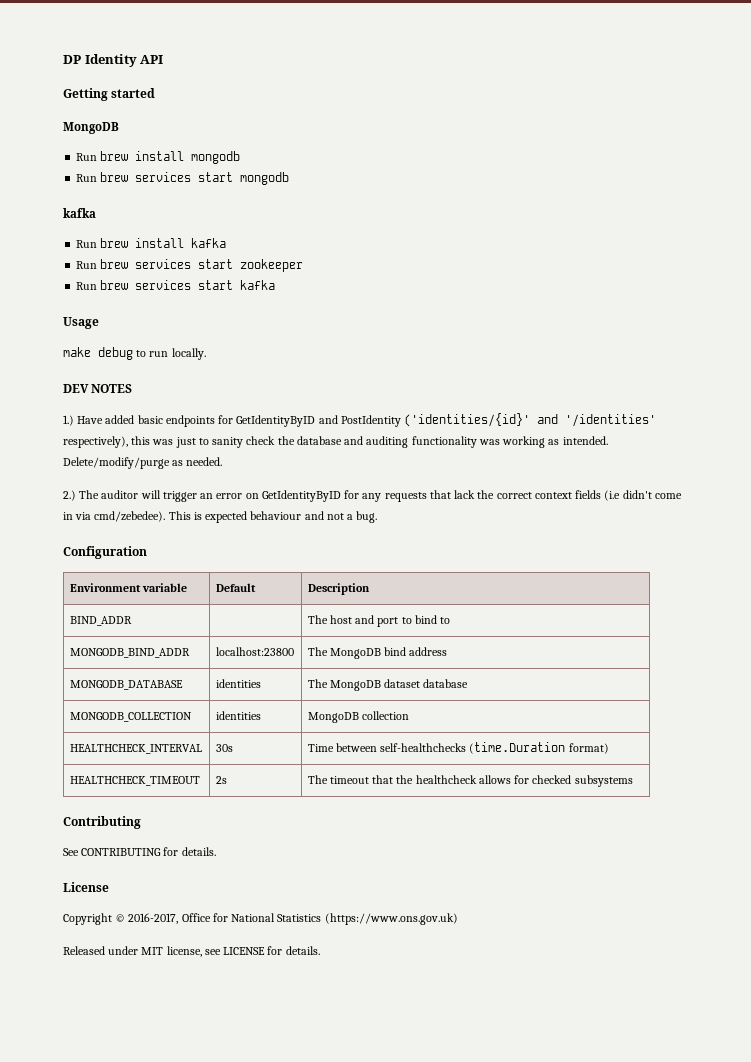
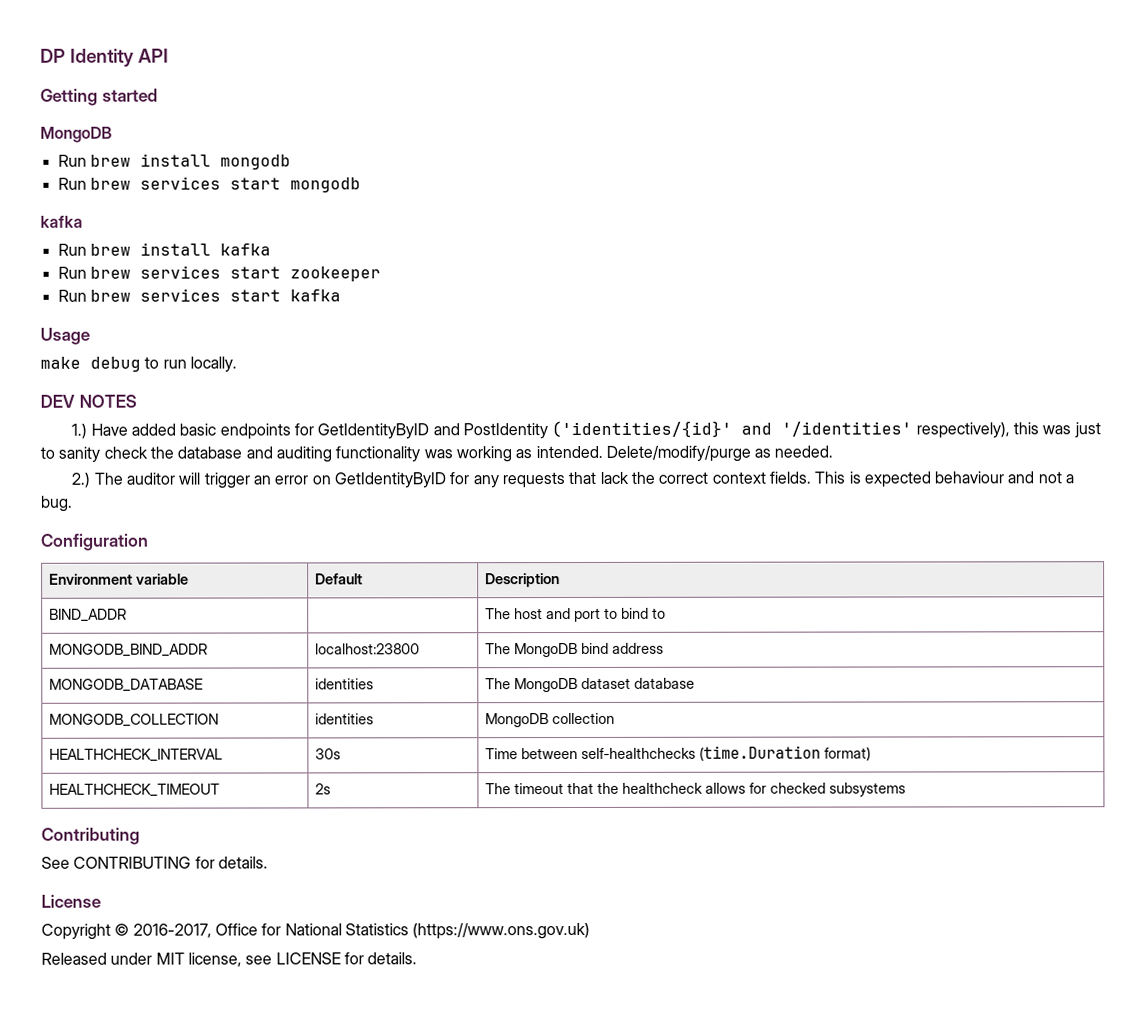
- 2.) The auditor will trigger an error on GetIdentityByID for any requests that lack the correct context fields (i.e didn't come in via cmd/zebedee).
+ 2.) The auditor will trigger an error on GetIdentityByID for any requests that lack the correct context fields.

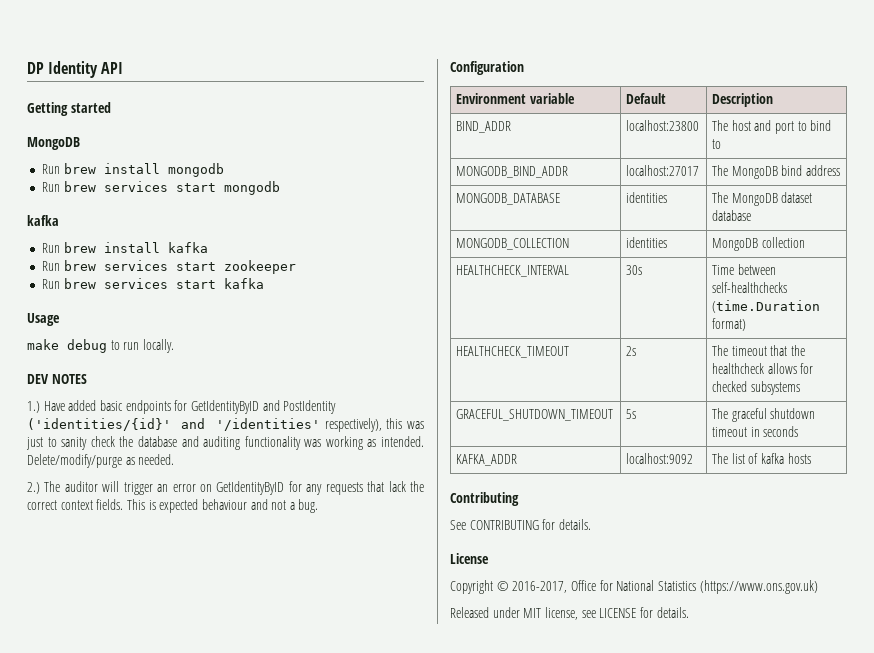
- BIND_ADDR | | The host and port to bind to
+ BIND_ADDR | localhost:23800 | The host and port to bind to
- MONGODB_BIND_ADDR | localhost:23800 | The MongoDB bind address
+ MONGODB_BIND_ADDR | localhost:27017 | The MongoDB bind address
+ GRACEFUL_SHUTDOWN_TIMEOUT | 5s | The graceful shutdown timeout in seconds
+ KAFKA_ADDR | localhost:9092 | The list of kafka hosts

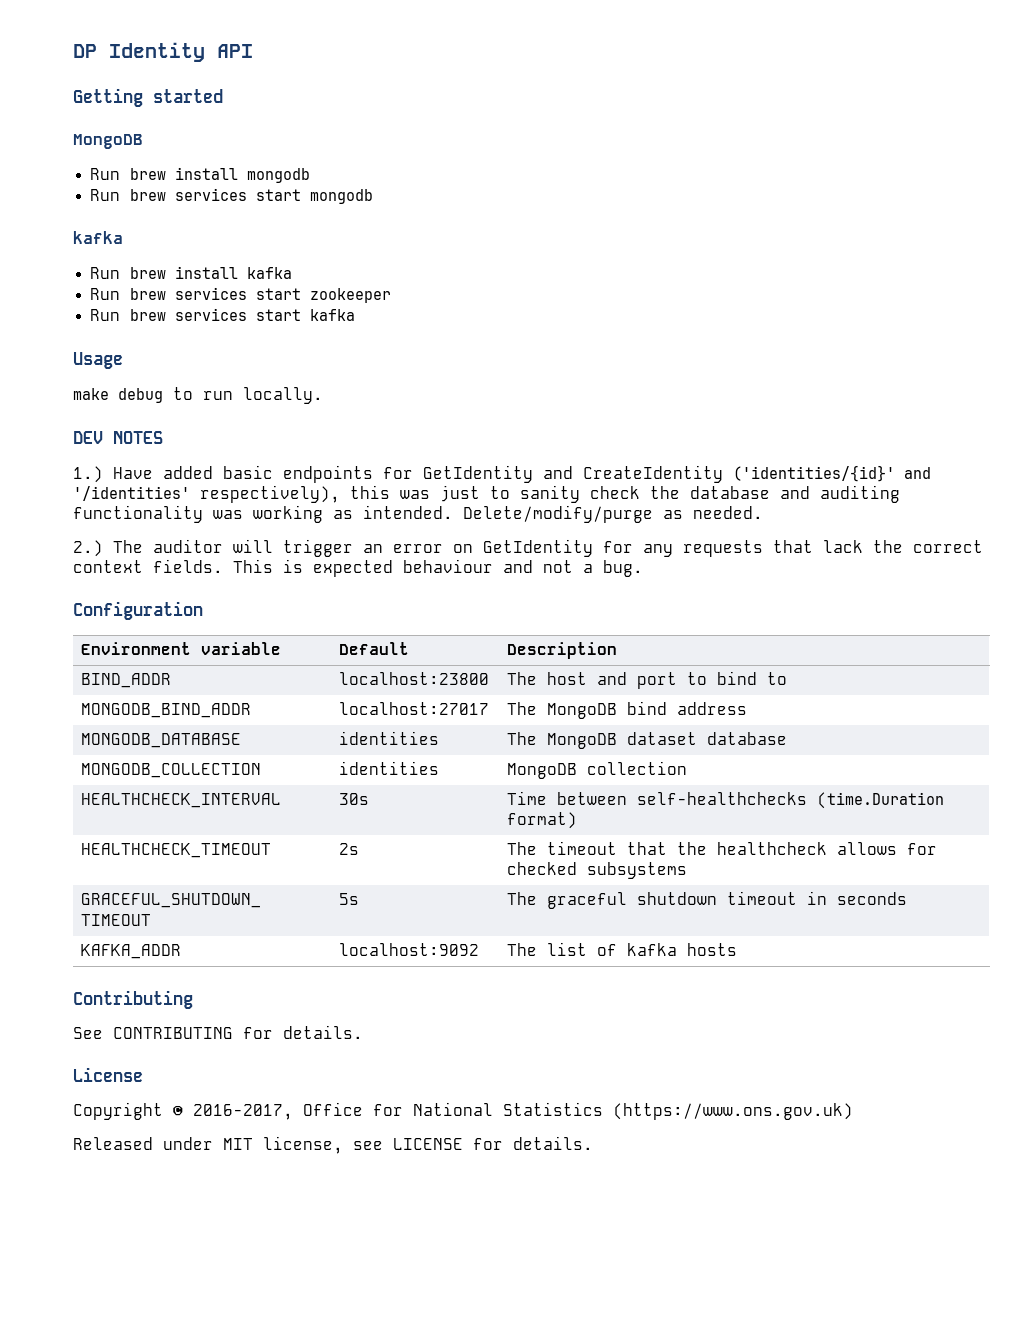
- 1.) Have added basic endpoints for GetIdentityByID and PostIdentity ('identities/{id}' and '/identities' respectively), this was just to sanity check the database and auditing functionality was working as intended.
+ 1.) Have added basic endpoints for GetIdentity and CreateIdentity ('identities/{id}' and '/identities' respectively), this was just to sanity check the database and auditing functionality was working as intended.
- 2.) The auditor will trigger an error on GetIdentityByID for any requests that lack the correct context fields.
+ 2.) The auditor will trigger an error on GetIdentity for any requests that lack the correct context fields.

